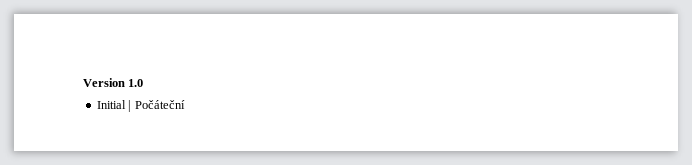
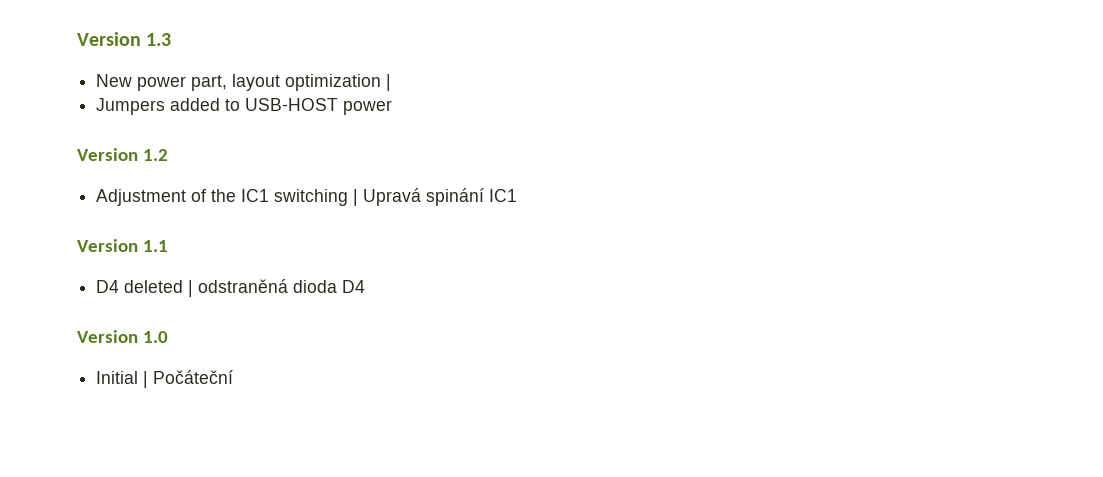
+ Version 1.3
+ New power part, layout optimization |
+ Jumpers added to USB-HOST power
+ Version 1.2
+ Adjustment of the IC1 switching | Upravá spinání IC1
+ Version 1.1
+ D4 deleted | odstraněná dioda D4

